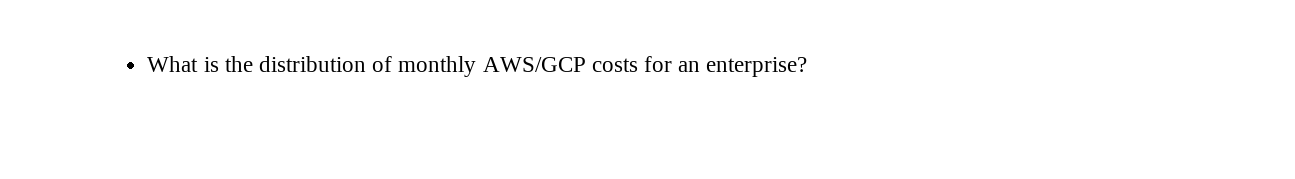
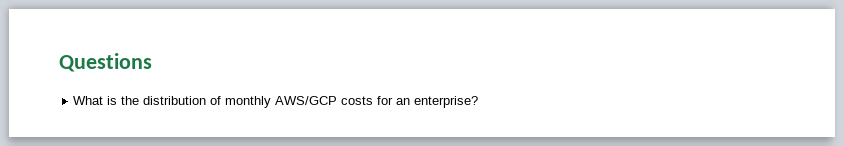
+ Questions

